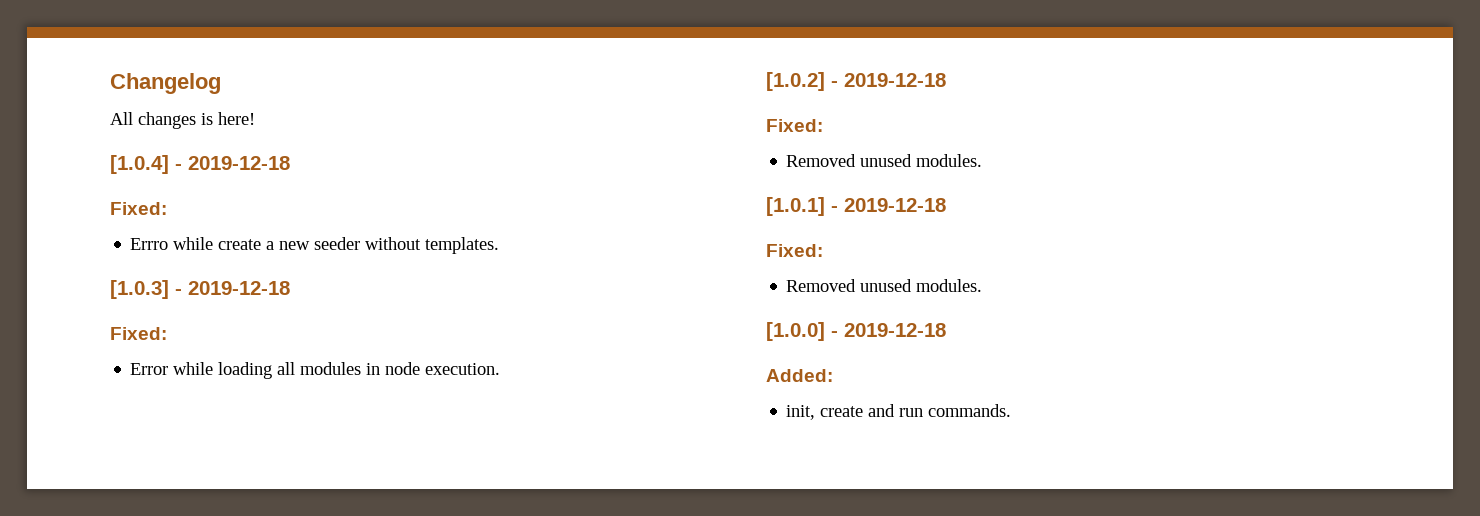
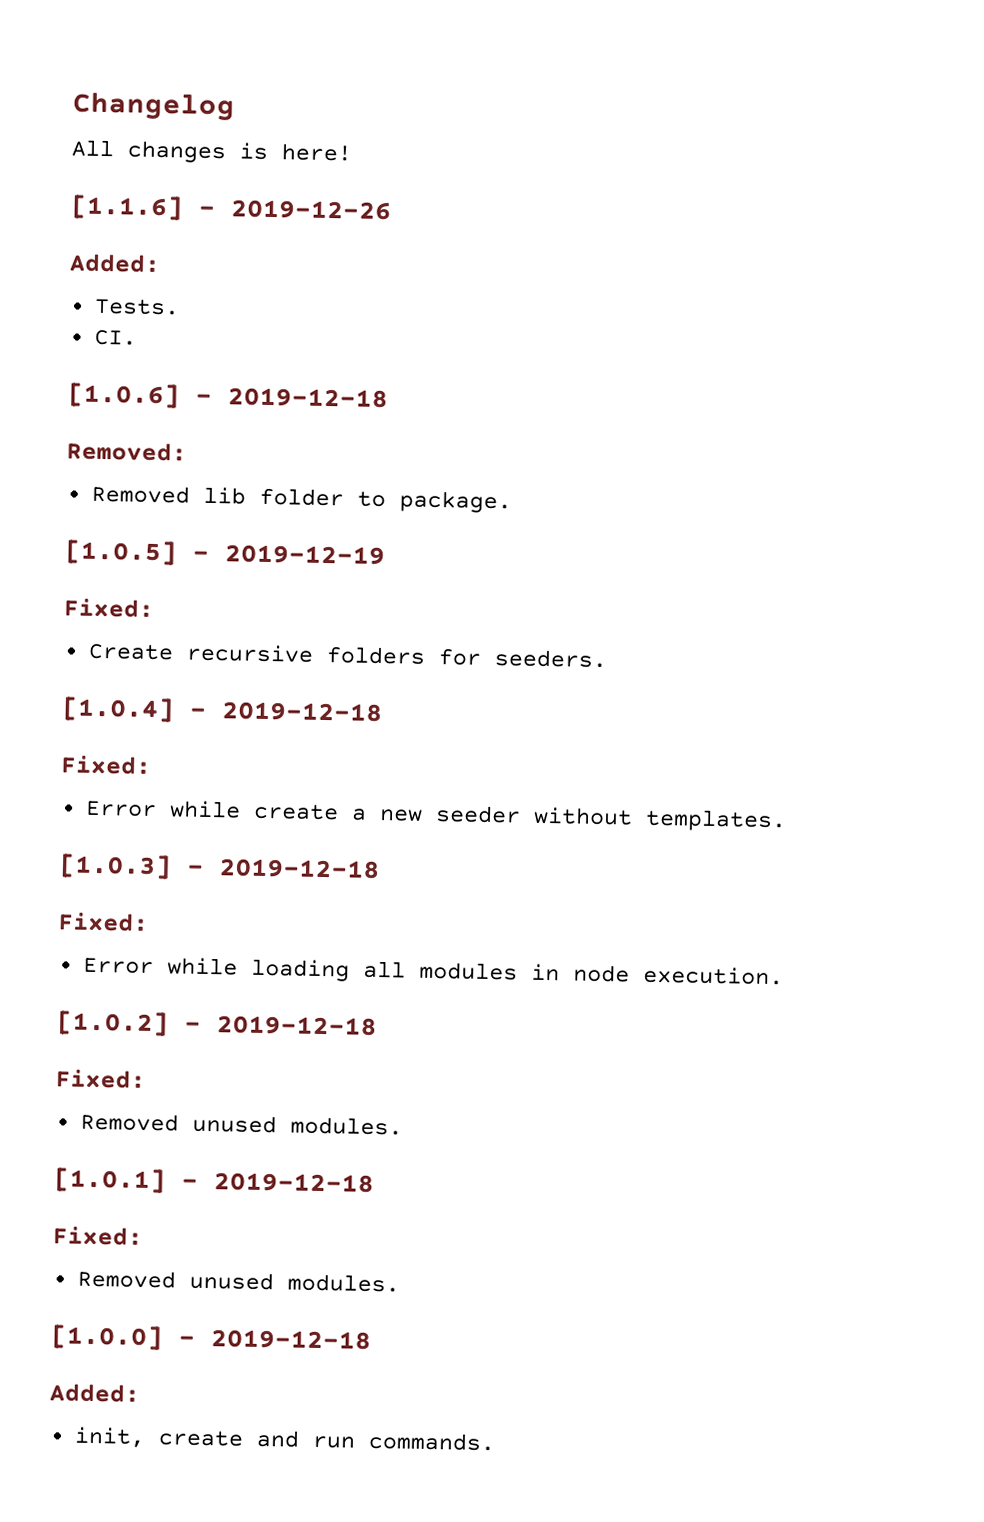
+ [1.1.6] - 2019-12-26
+ Added:
+ Tests.
+ CI.
+ [1.0.6] - 2019-12-18
+ Removed:
+ Removed lib folder to package.
+ [1.0.5] - 2019-12-19
+ Fixed:
+ Create recursive folders for seeders.
- Errro while create a new seeder without templates.
+ Error while create a new seeder without templates.

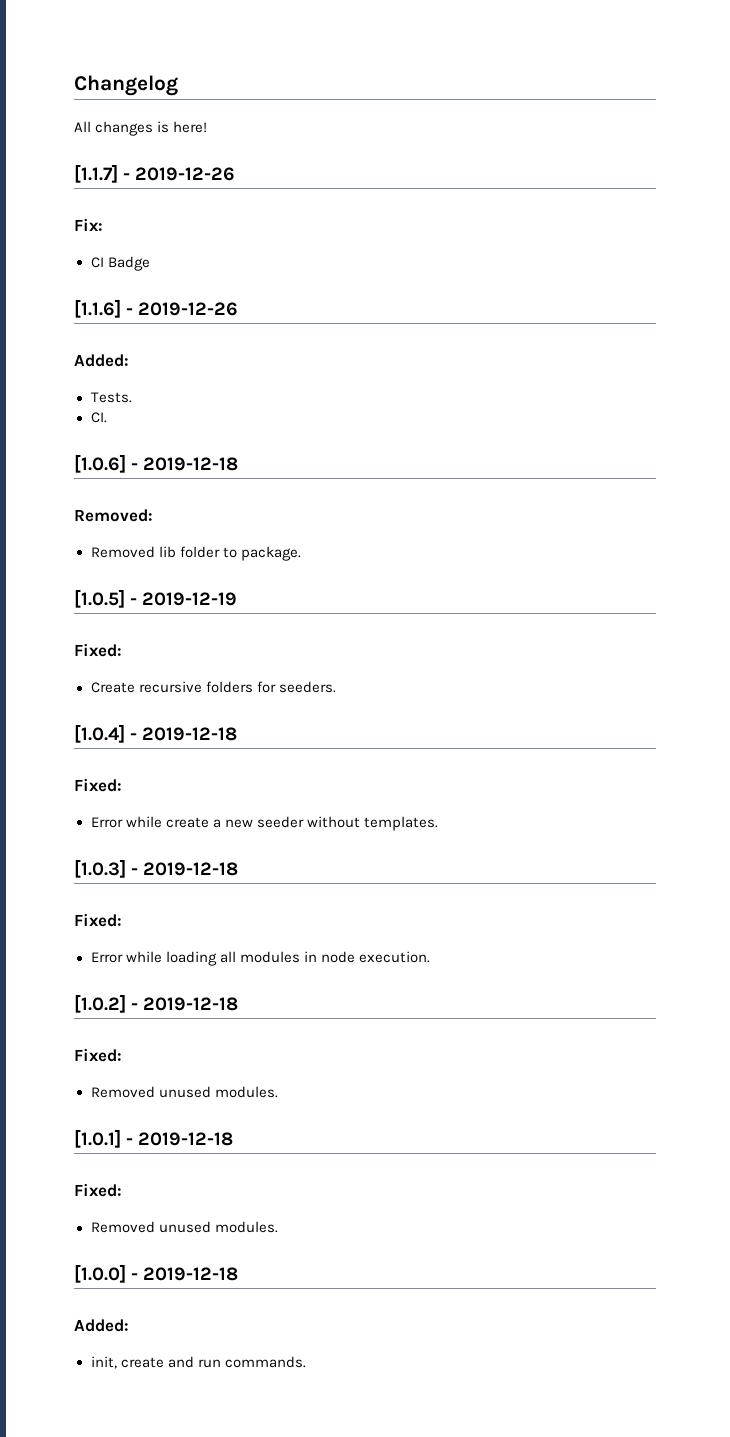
+ [1.1.7] - 2019-12-26
+ Fix:
+ CI Badge

